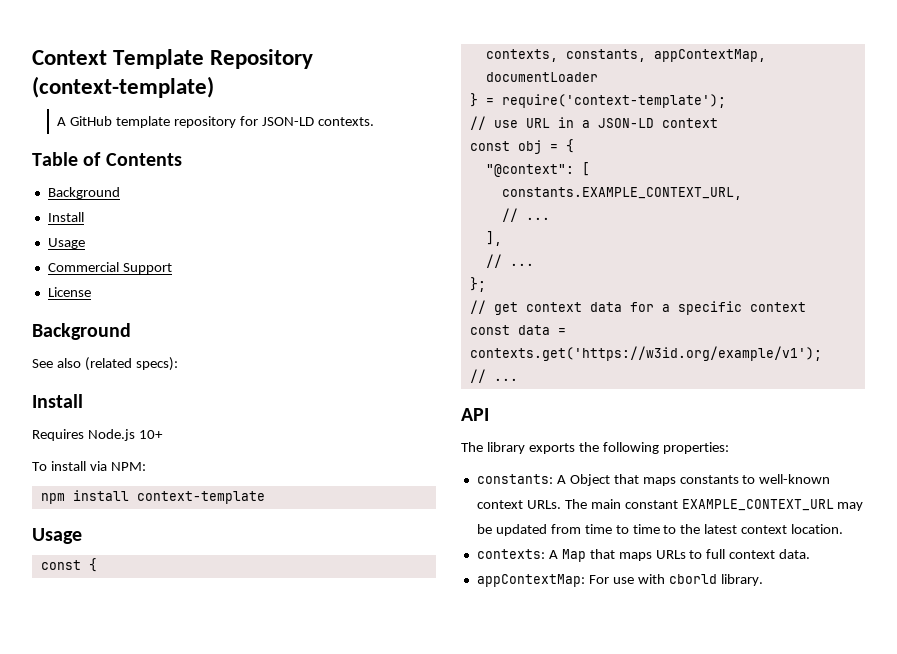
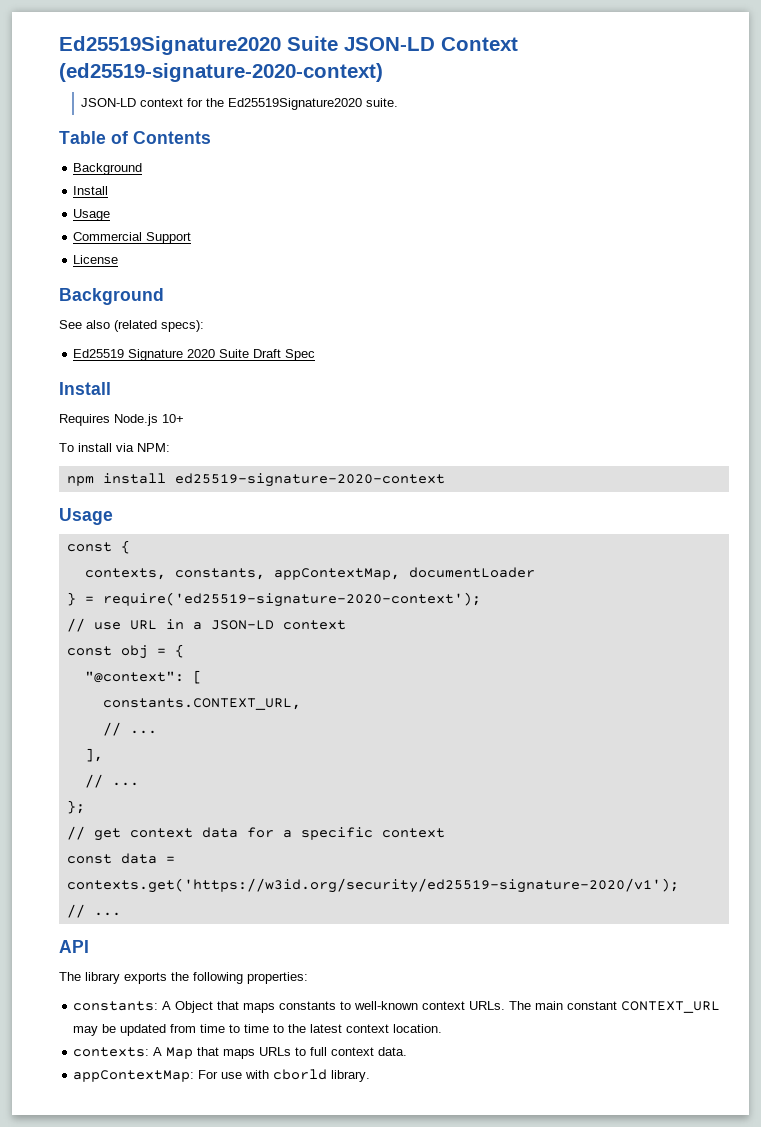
- Context Template Repository (context-template)
- A GitHub template repository for JSON-LD contexts.
+ Ed25519Signature2020 Suite JSON-LD Context (ed25519-signature-2020-context)
+ JSON-LD context for the Ed25519Signature2020 suite.
+ Ed25519 Signature 2020 Suite Draft Spec
- npm install context-template
+ npm install ed25519-signature-2020-context
- } = require('context-template');
+ } = require('ed25519-signature-2020-context');
- constants.EXAMPLE_CONTEXT_URL,
+ constants.CONTEXT_URL,
- const data = contexts.get('https://w3id.org/example/v1');
+ const data = contexts.get('https://w3id.org/security/ed25519-signature-2020/v1');
- The main constant EXAMPLE_CONTEXT_URL may be updated from time to time to the latest context location.
+ The main constant CONTEXT_URL may be updated from time to time to the latest context location.

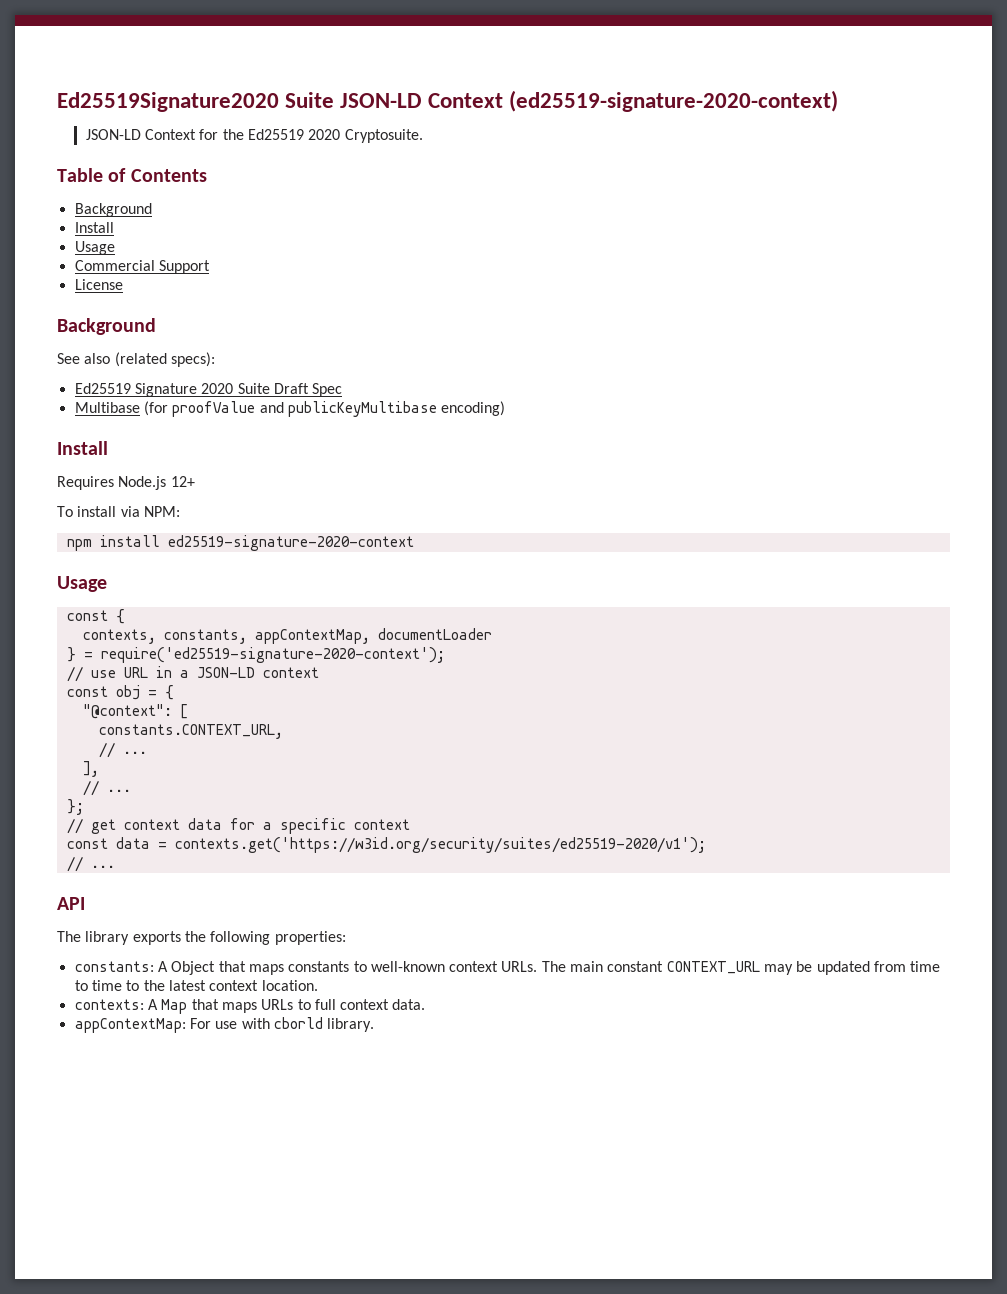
- JSON-LD context for the Ed25519Signature2020 suite.
+ JSON-LD Context for the Ed25519 2020 Cryptosuite.
+ Multibase (for proofValue and publicKeyMultibase encoding)
- Requires Node.js 10+
+ Requires Node.js 12+
- const data = contexts.get('https://w3id.org/security/ed25519-signature-2020/v1');
+ const data = contexts.get('https://w3id.org/security/suites/ed25519-2020/v1');

